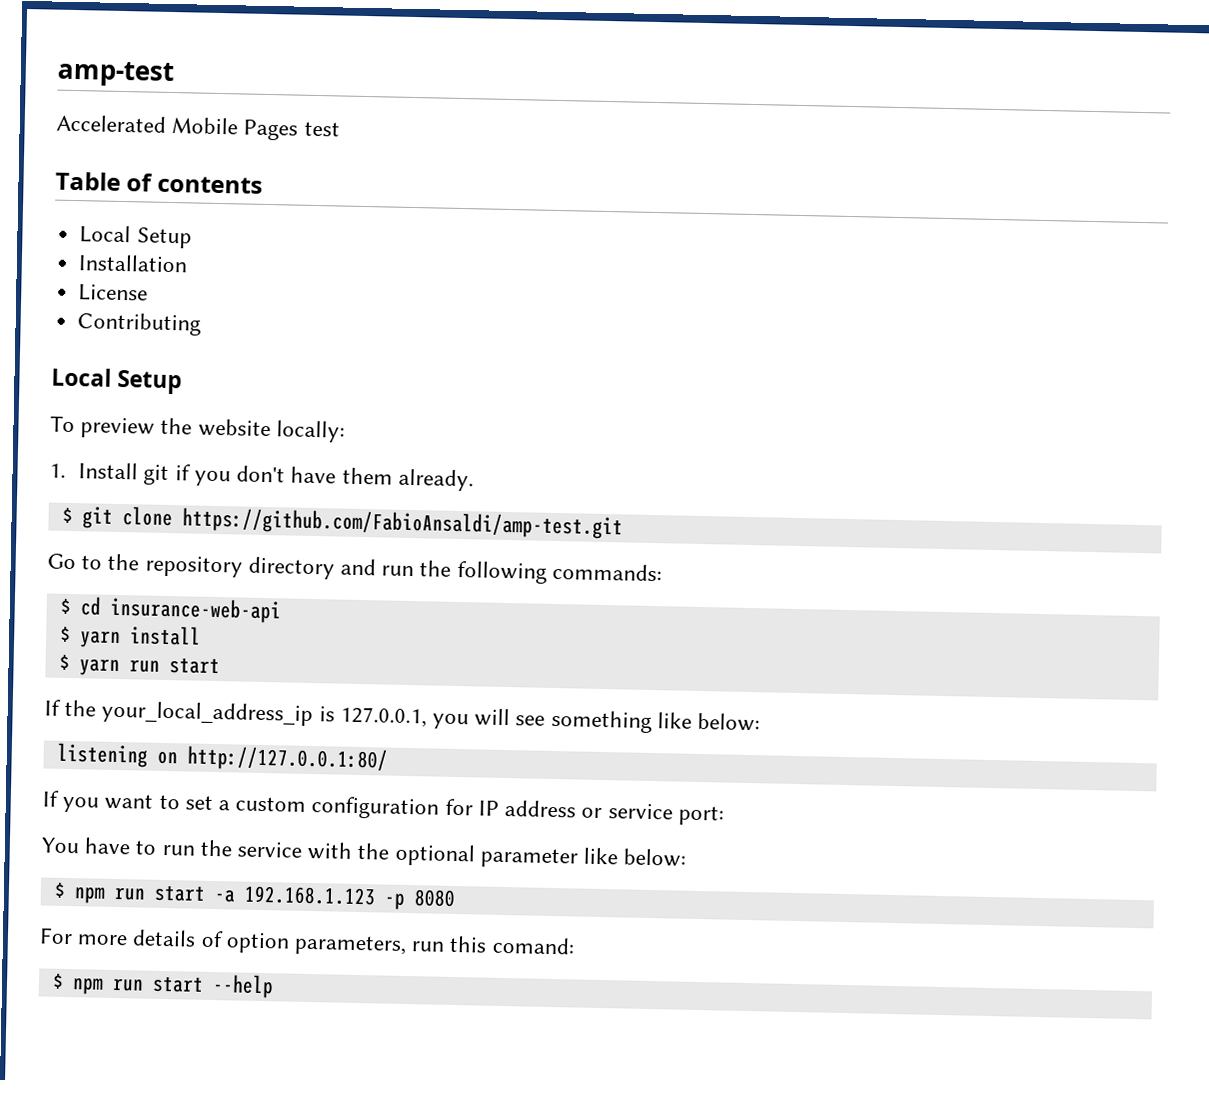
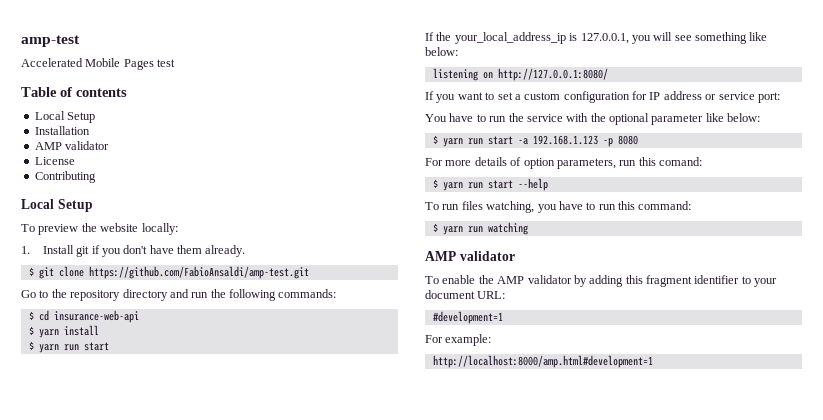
  Installation
+ AMP validator
- listening on http://127.0.0.1:80/
+ listening on http://127.0.0.1:8080/
- $ npm run start -a 192.168.1.123 -p 8080
+ $ yarn run start -a 192.168.1.123 -p 8080
- $ npm run start --help
+ $ yarn run start --help
+ To run files watching, you have to run this command:
+ $ yarn run watching
+ AMP validator
+ To enable the AMP validator by adding this fragment identifier to your document URL:
+ #development=1
+ For example:
+ http://localhost:8000/amp.html#development=1

